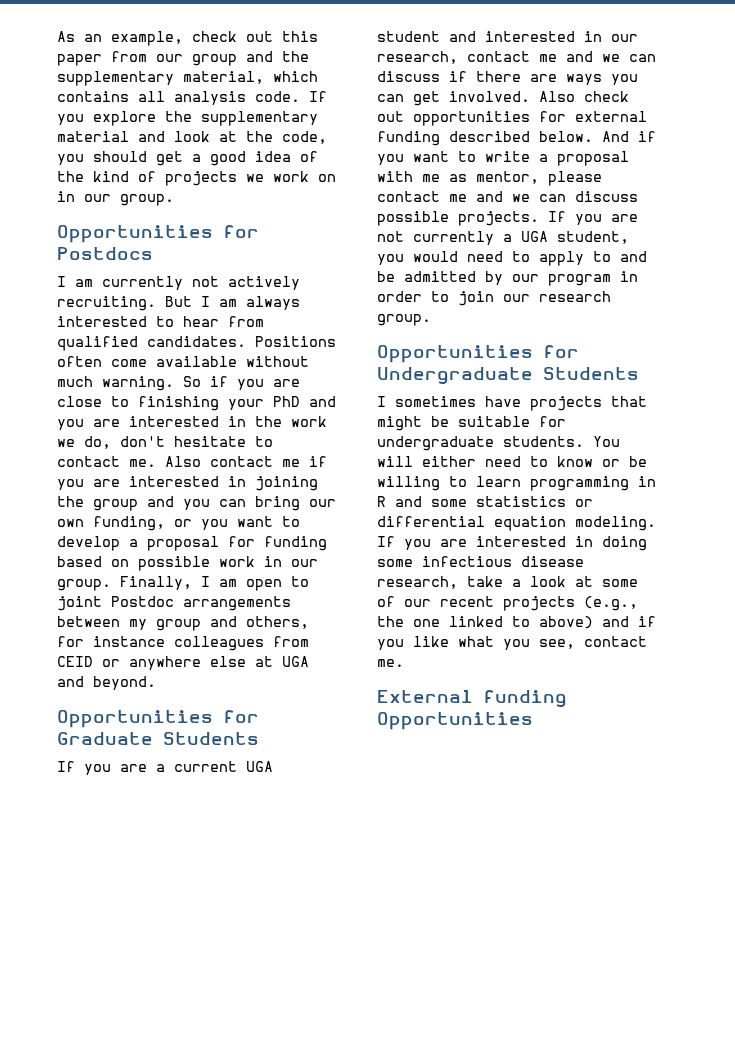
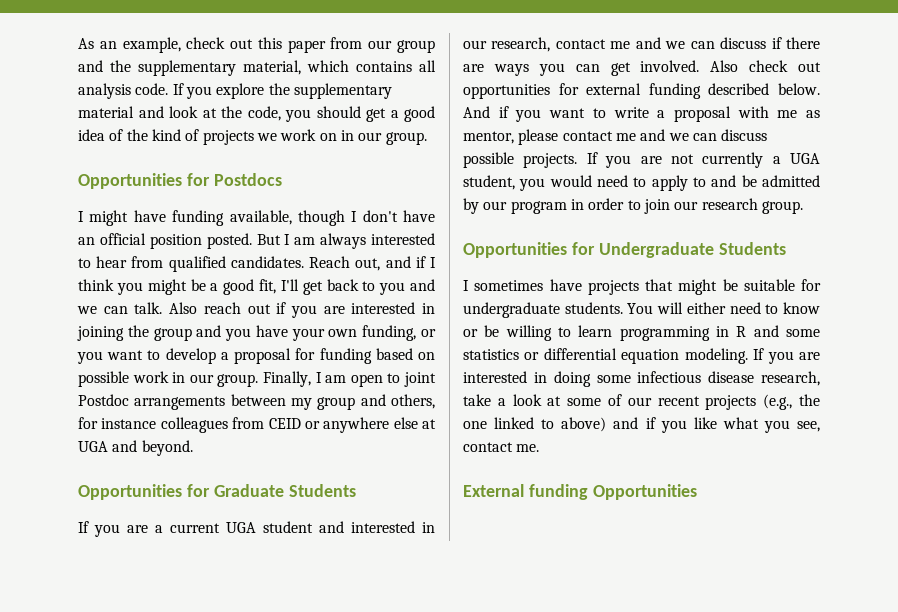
- I am currently not actively recruiting.
+ I might have funding available, though I don't have an official position posted.
- Positions often come available without much warning. So if you are close to finishing your PhD and you are interested in the work we do, don't hesitate to contact me. Also contact me if you are interested in joining the group and you can bring our own funding, or you want to develop a proposal for funding based on possible work in our group.
+ Reach out, and if I think you might be a good fit, I'll get back to you and we can talk. Also reach out if you are interested in joining the group and you have your own funding, or you want to develop a proposal for funding based on possible work in our group.

